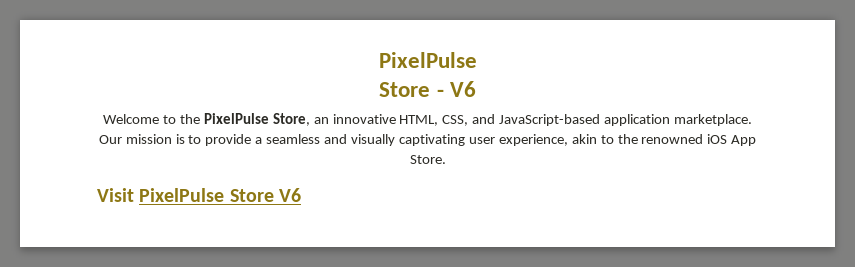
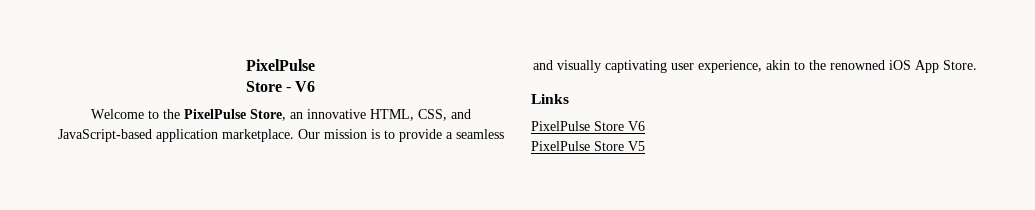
- Visit PixelPulse Store V6
+ Links
+ PixelPulse Store V6
+ PixelPulse Store V5

